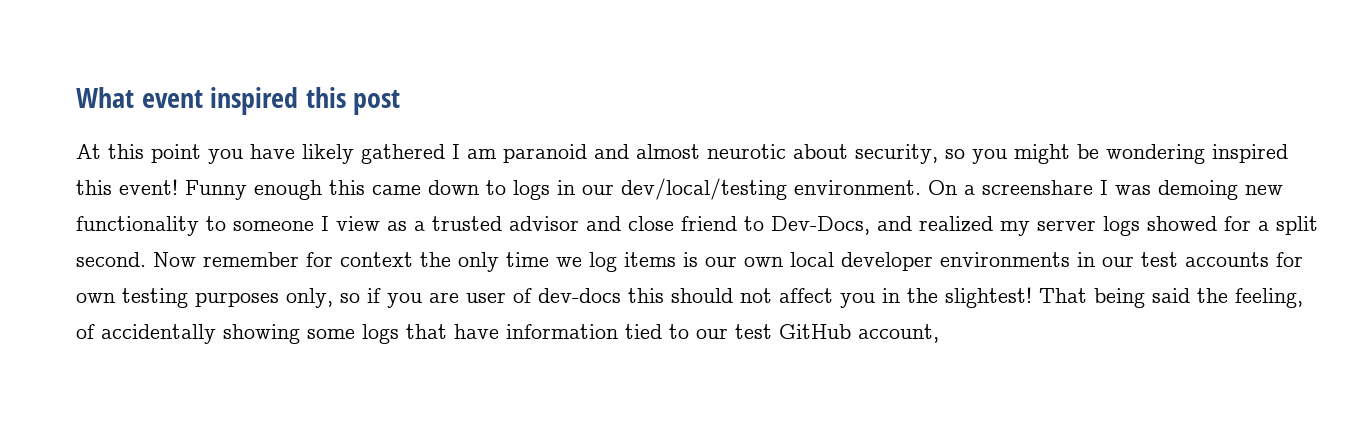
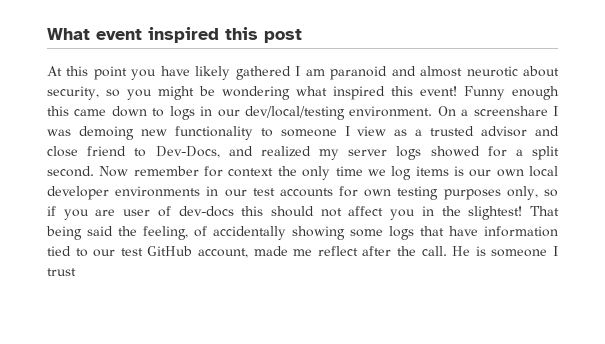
- At this point you have likely gathered I am paranoid and almost neurotic about security, so you might be wondering inspired this event!
+ At this point you have likely gathered I am paranoid and almost neurotic about security, so you might be wondering what inspired this event!
- That being said the feeling, of accidentally showing some logs that have information tied to our test GitHub account,
+ That being said the feeling, of accidentally showing some logs that have information tied to our test GitHub account, made me reflect after the call. He is someone I trust

